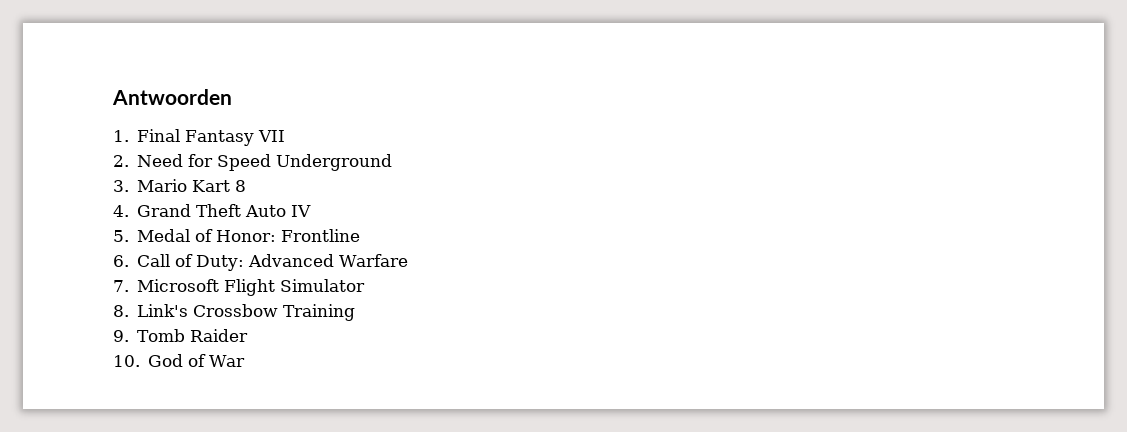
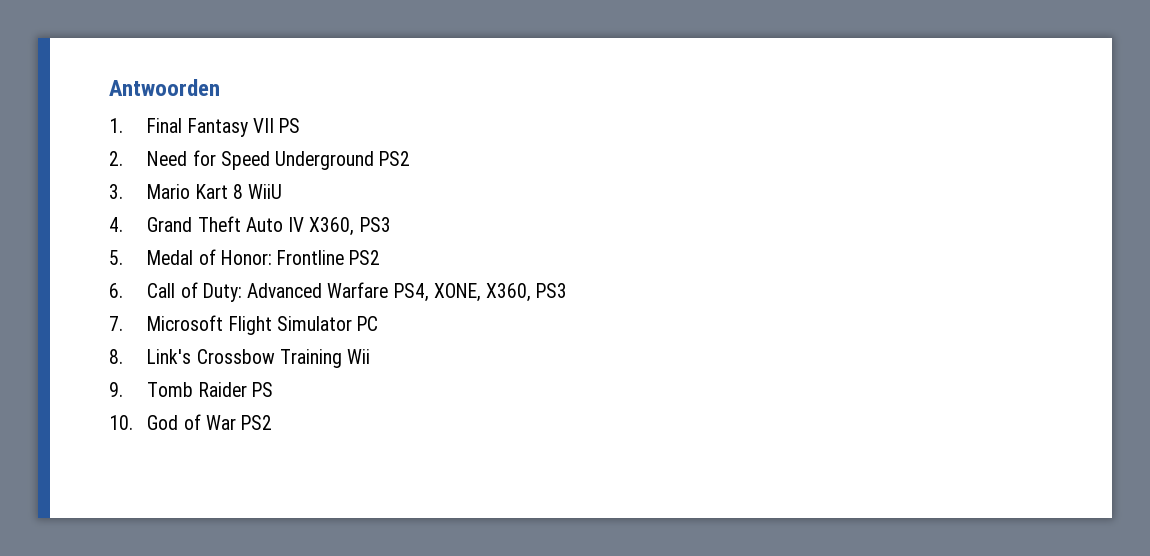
- 1. Final Fantasy VII
+ 1. Final Fantasy VII PS
- 2. Need for Speed Underground
+ 2. Need for Speed Underground PS2
- 3. Mario Kart 8
+ 3. Mario Kart 8 WiiU
- 4. Grand Theft Auto IV
+ 4. Grand Theft Auto IV X360, PS3
- 5. Medal of Honor: Frontline
+ 5. Medal of Honor: Frontline PS2
- 6. Call of Duty: Advanced Warfare
+ 6. Call of Duty: Advanced Warfare PS4, XONE, X360, PS3
- 7. Microsoft Flight Simulator
+ 7. Microsoft Flight Simulator PC
- 8. Link's Crossbow Training
+ 8. Link's Crossbow Training Wii
- 9. Tomb Raider
+ 9. Tomb Raider PS
- 10. God of War
+ 10. God of War PS2

